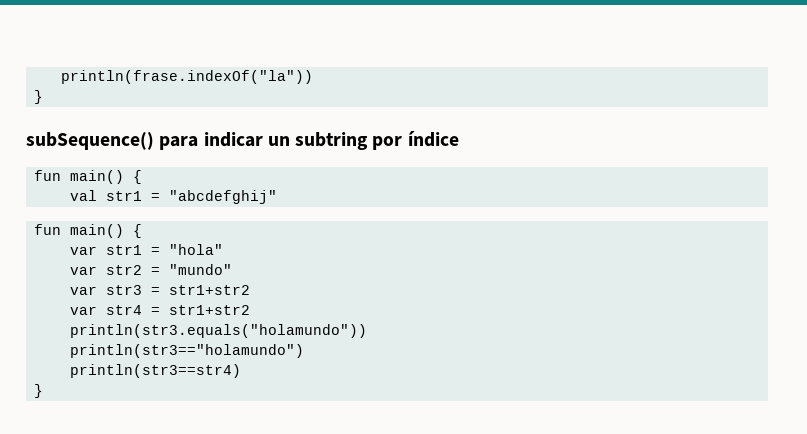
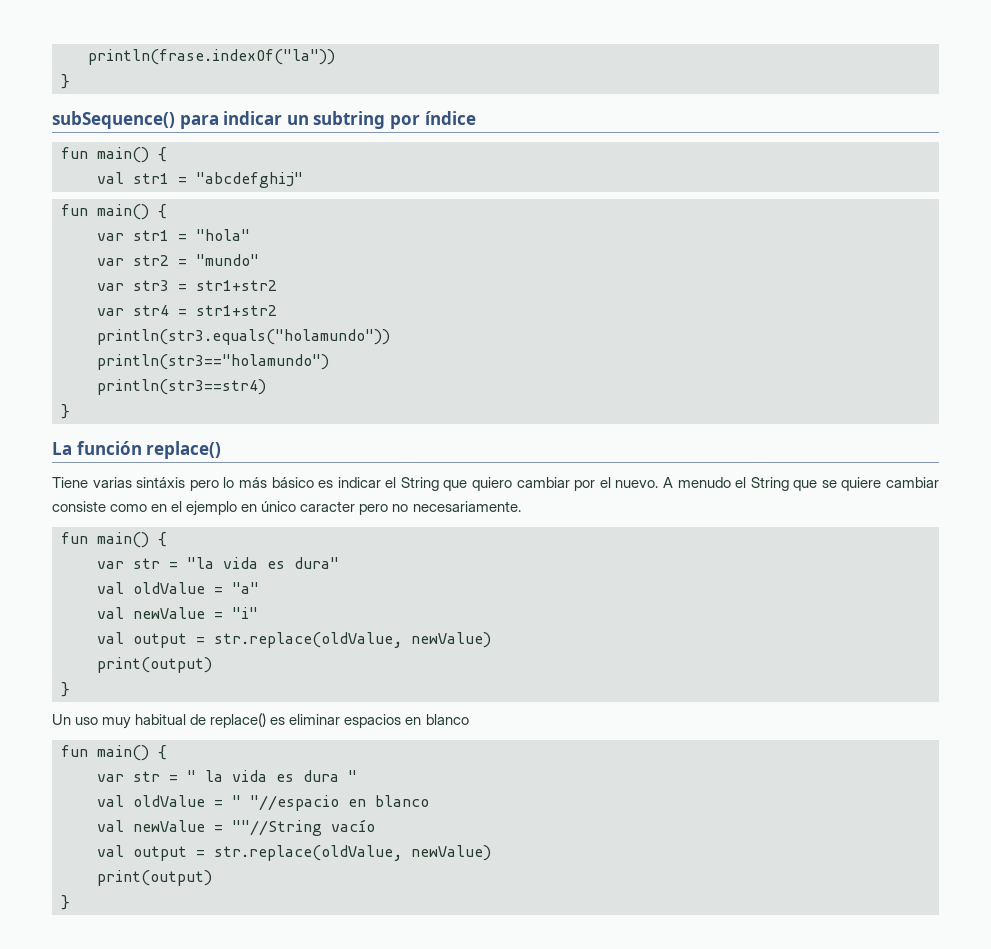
+ La función replace()
+ Tiene varias sintáxis pero lo más básico es indicar el String que quiero cambiar por el nuevo. A menudo el String que se quiere cambiar consiste como en el ejemplo en único caracter pero no necesariamente.
+ fun main() {
+ var str = "la vida es dura"
+ val oldValue = "a"
+ val newValue = "i"
+ val output = str.replace(oldValue, newValue)
+ print(output)
+ }
+ Un uso muy habitual de replace() es eliminar espacios en blanco
+ fun main() {
+ var str = " la vida es dura "
+ val oldValue = " "//espacio en blanco
+ val newValue = ""//String vacío
+ val output = str.replace(oldValue, newValue)
+ print(output)
+ }

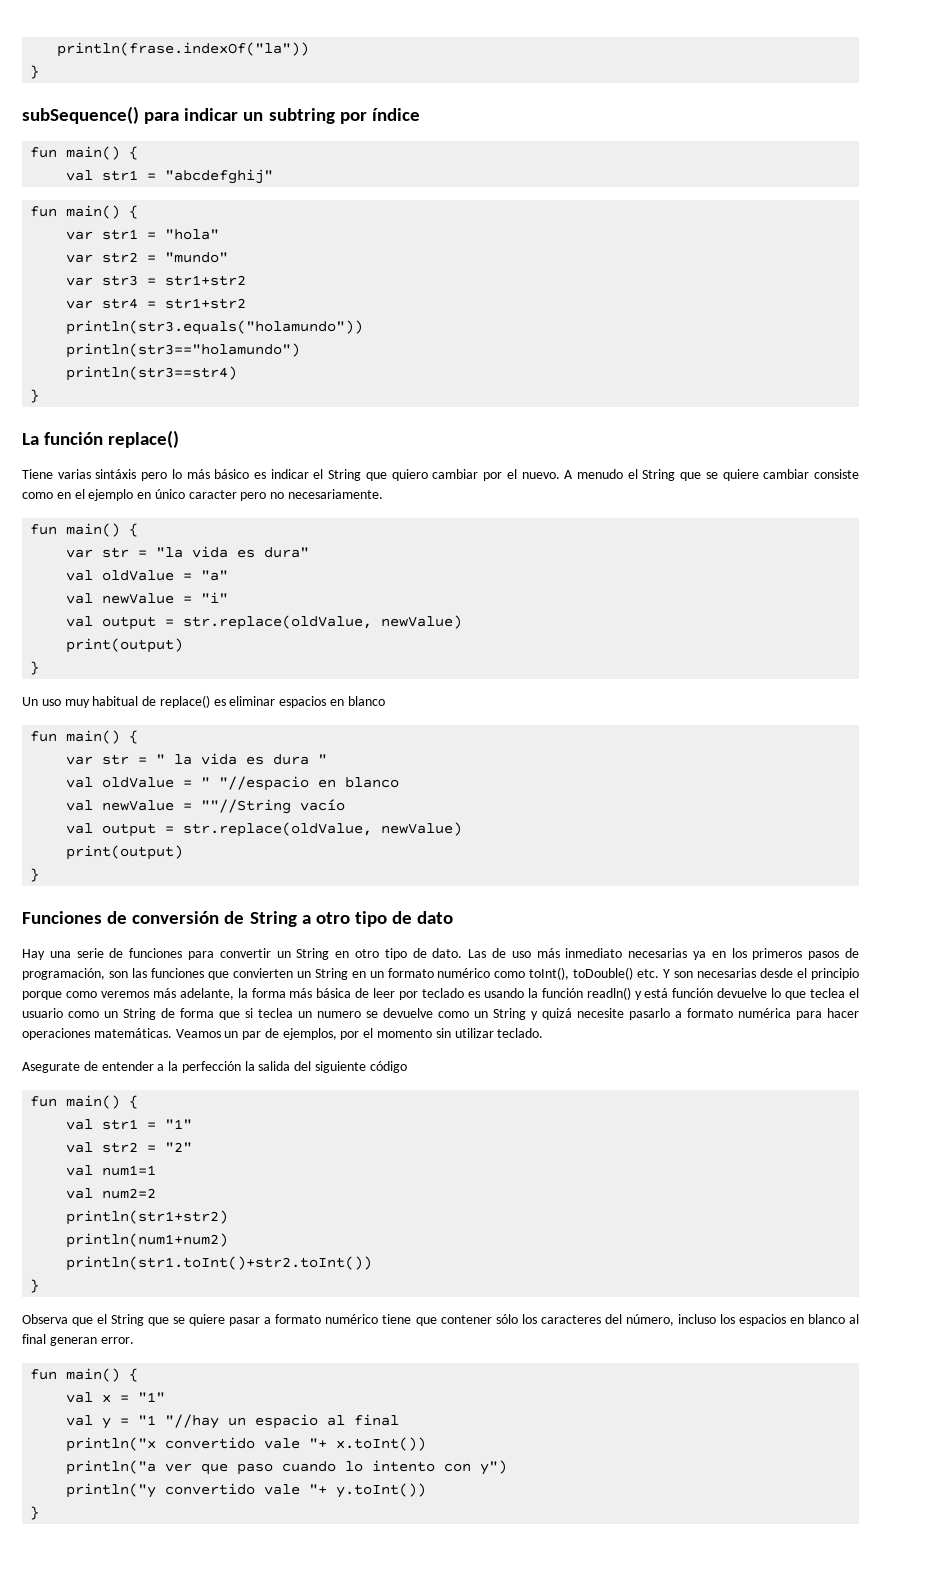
+ Funciones de conversión de String a otro tipo de dato
+ Hay una serie de funciones para convertir un String en otro tipo de dato. Las de uso más inmediato necesarias ya en los primeros pasos de programación, son las funciones que convierten un String en un formato numérico como toInt(), toDouble() etc. Y son necesarias desde el principio porque como veremos más adelante, la forma más básica de leer por teclado es usando la función readln() y está función devuelve lo que teclea el usuario como un String de forma que si teclea un numero se devuelve como un String y quizá necesite pasarlo a formato numérica para hacer operaciones matemáticas. Veamos un par de ejemplos, por el momento sin utilizar teclado.
+ Asegurate de entender a la perfección la salida del siguiente código
+ fun main() {
+ val str1 = "1"
+ val str2 = "2"
+ val num1=1
+ val num2=2
+ println(str1+str2)
+ println(num1+num2)
+ println(str1.toInt()+str2.toInt())
+ }
+ Observa que el String que se quiere pasar a formato numérico tiene que contener sólo los caracteres del número, incluso los espacios en blanco al final generan error.
+ fun main() {
+ val x = "1"
+ val y = "1 "//hay un espacio al final
+ println("x convertido vale "+ x.toInt())
+ println("a ver que paso cuando lo intento con y")
+ println("y convertido vale "+ y.toInt())
+ }

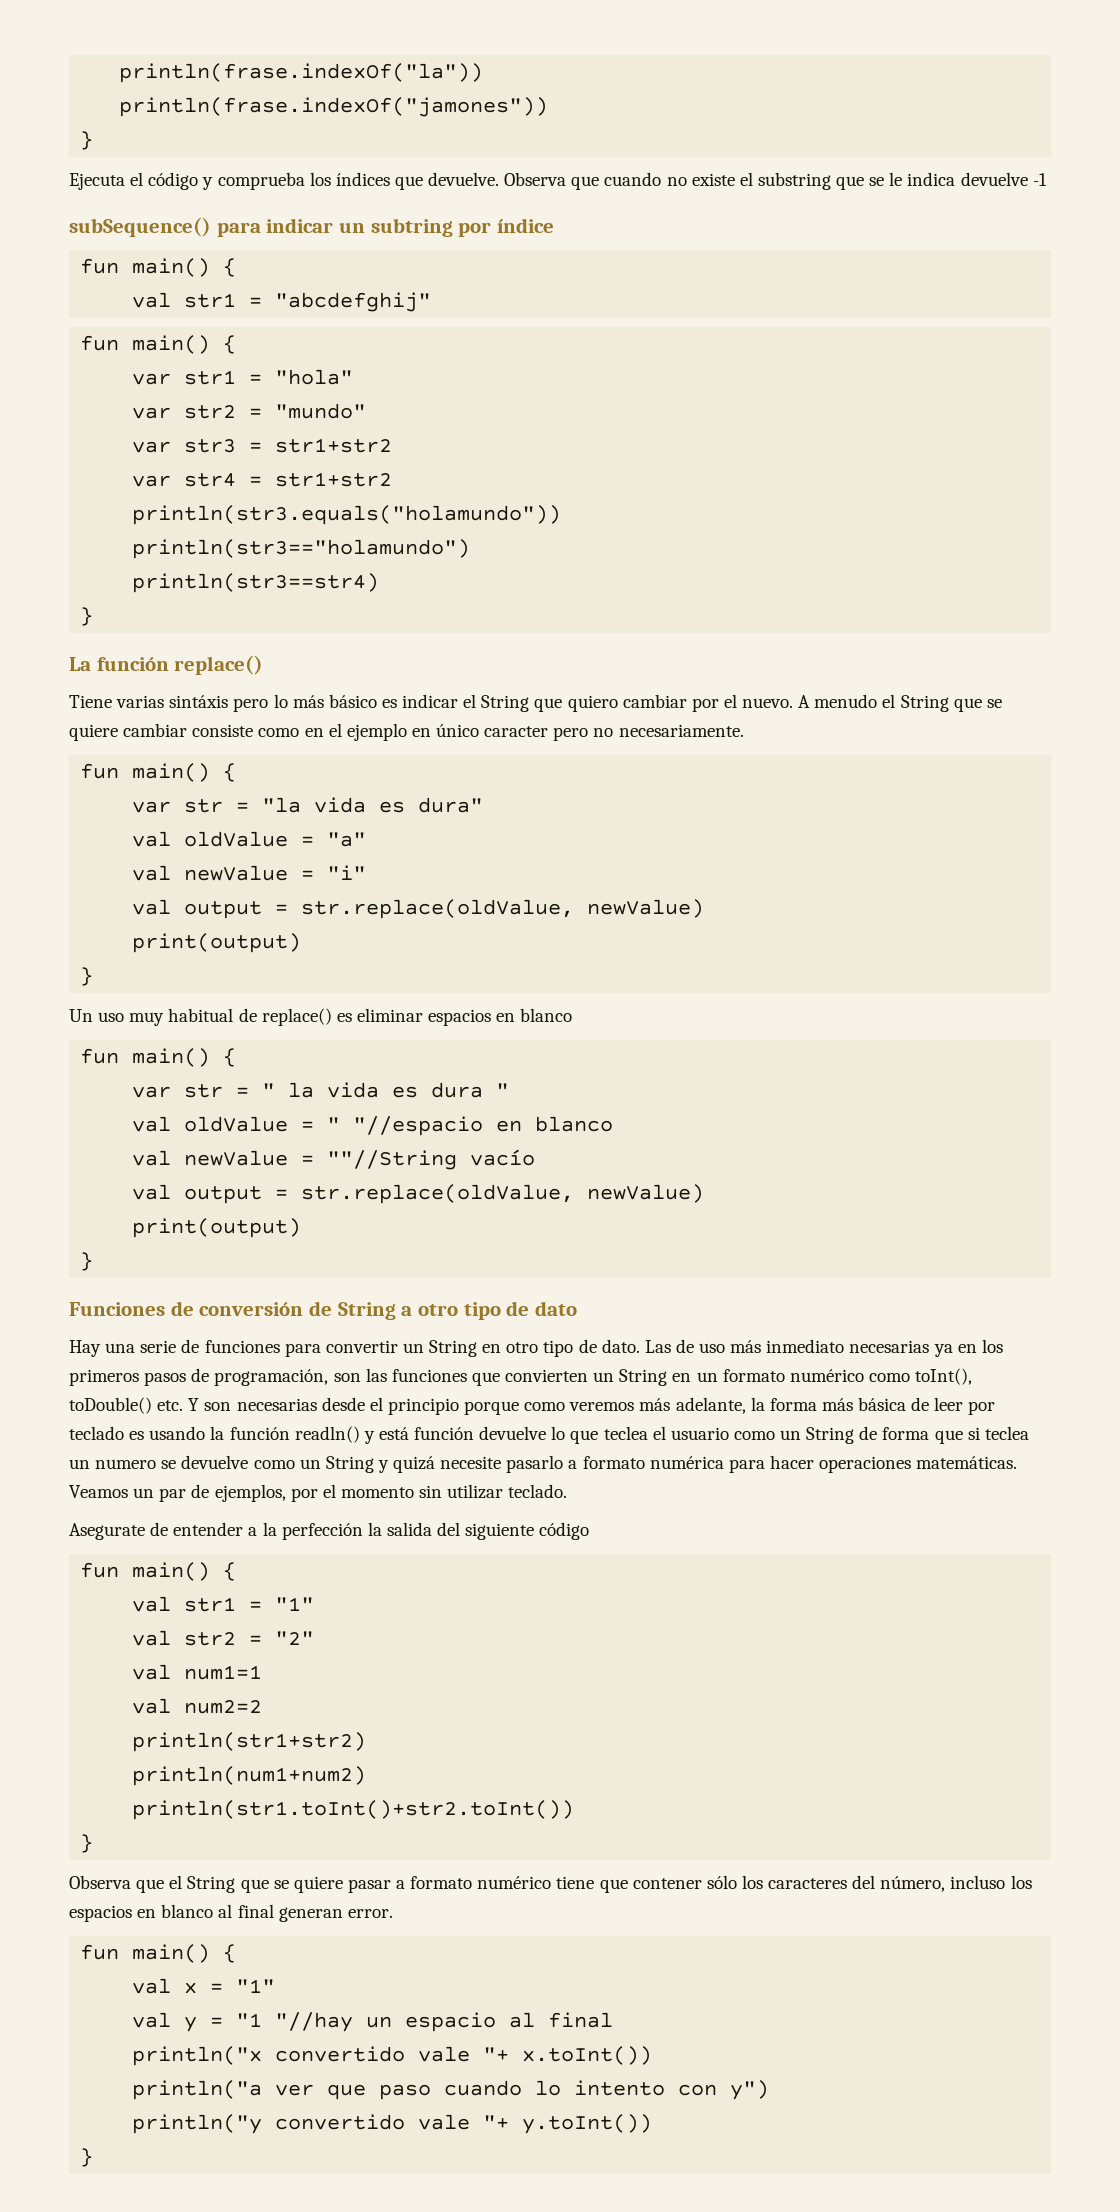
  println(frase.indexOf("la"))
+ println(frase.indexOf("jamones"))
  }
+ Ejecuta el código y comprueba los índices que devuelve. Observa que cuando no existe el substring que se le indica devuelve -1

